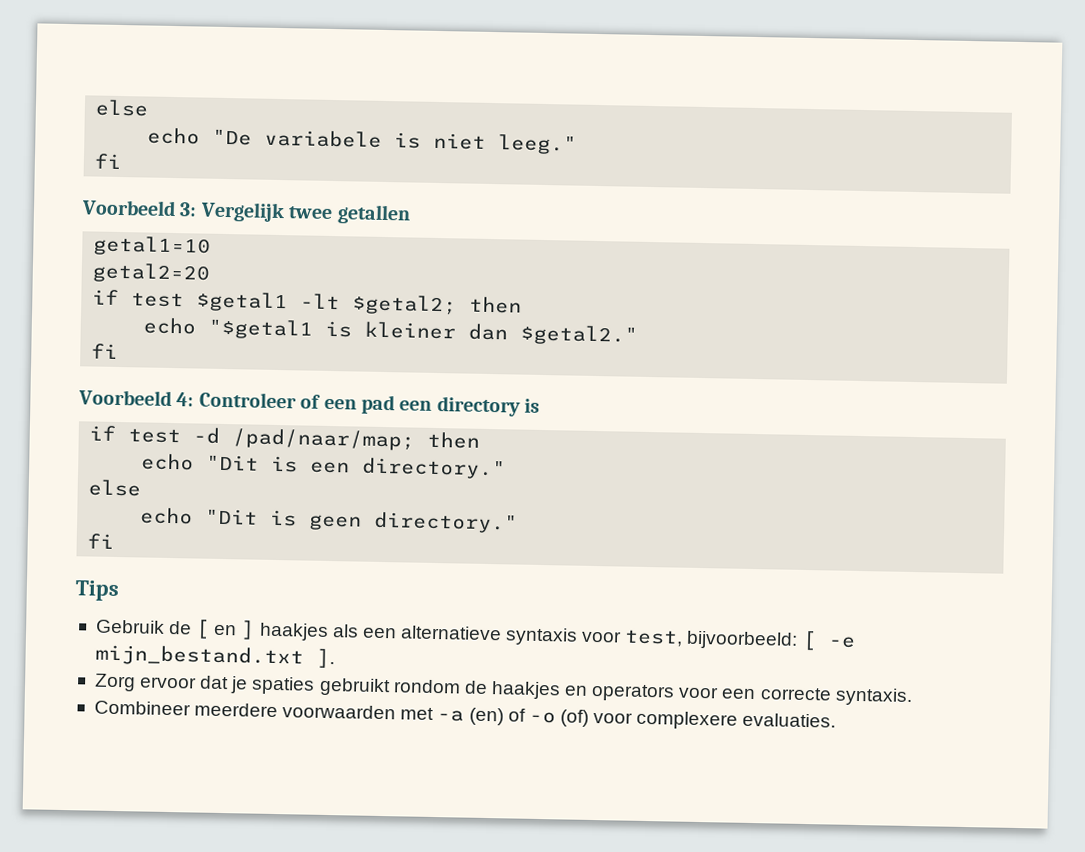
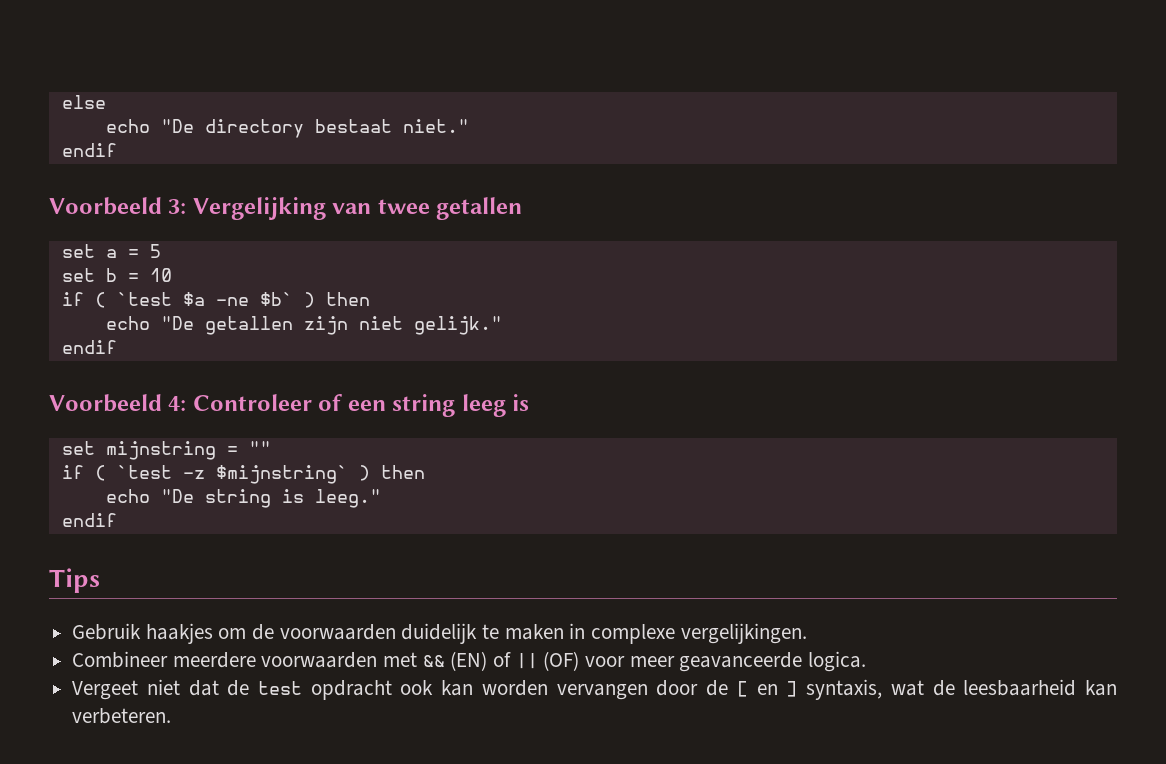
- echo "De variabele is niet leeg."
- fi
+ echo "De directory bestaat niet."
+ endif
- Voorbeeld 3: Vergelijk twee getallen
+ Voorbeeld 3: Vergelijking van twee getallen
- getal1=10
- getal2=20
- if test $getal1 -lt $getal2; then
- echo "$getal1 is kleiner dan $getal2."
- fi
+ set a = 5
+ set b = 10
+ if ( `test $a -ne $b` ) then
+ echo "De getallen zijn niet gelijk."
+ endif
- Voorbeeld 4: Controleer of een pad een directory is
- if test -d /pad/naar/map; then
- echo "Dit is een directory."
- else
- echo "Dit is geen directory."
- fi
+ Voorbeeld 4: Controleer of een string leeg is
+ set mijnstring = ""
+ if ( `test -z $mijnstring` ) then
+ echo "De string is leeg."
+ endif
  Tips
- Gebruik de [ en ] haakjes als een alternatieve syntaxis voor test, bijvoorbeeld: [ -e mijn_bestand.txt ].
- Zorg ervoor dat je spaties gebruikt rondom de haakjes en operators voor een correcte syntaxis.
- Combineer meerdere voorwaarden met -a (en) of -o (of) voor complexere evaluaties.
+ Gebruik haakjes om de voorwaarden duidelijk te maken in complexe vergelijkingen.
+ Combineer meerdere voorwaarden met && (EN) of || (OF) voor meer geavanceerde logica.
+ Vergeet niet dat de test opdracht ook kan worden vervangen door de [ en ] syntaxis, wat de leesbaarheid kan verbeteren.

